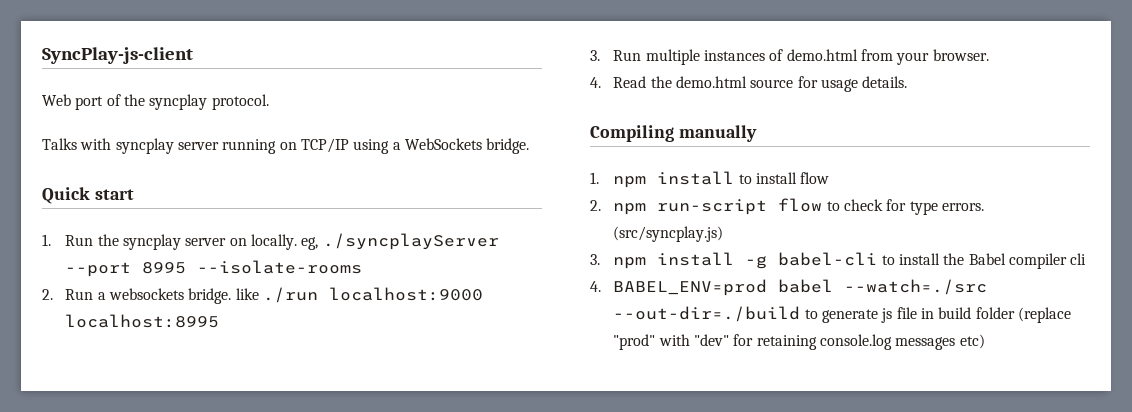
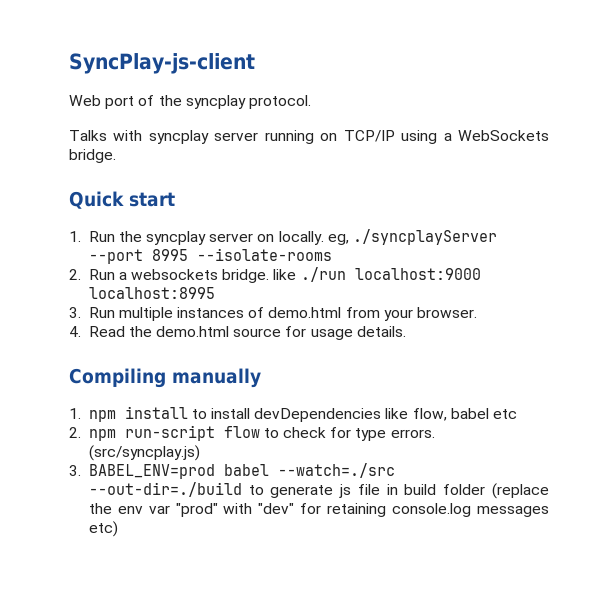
- 1. npm install to install flow
+ 1. npm install to install devDependencies like flow, babel etc
- 3. npm install -g babel-cli to install the Babel compiler cli
- 4. BABEL_ENV=prod babel --watch=./src --out-dir=./build to generate js file in build folder (replace "prod" with "dev" for retaining console.log messages etc)
+ 3. BABEL_ENV=prod babel --watch=./src --out-dir=./build to generate js file in build folder (replace the env var "prod" with "dev" for retaining console.log messages etc)

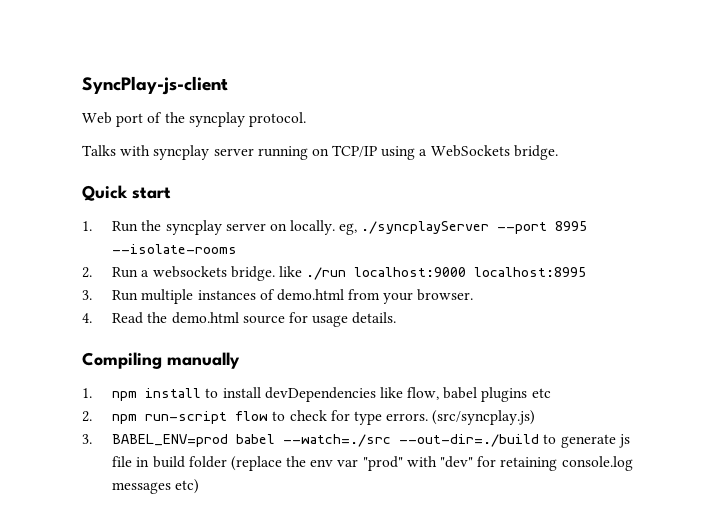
- 1. npm install to install devDependencies like flow, babel etc
+ 1. npm install to install devDependencies like flow, babel plugins etc

